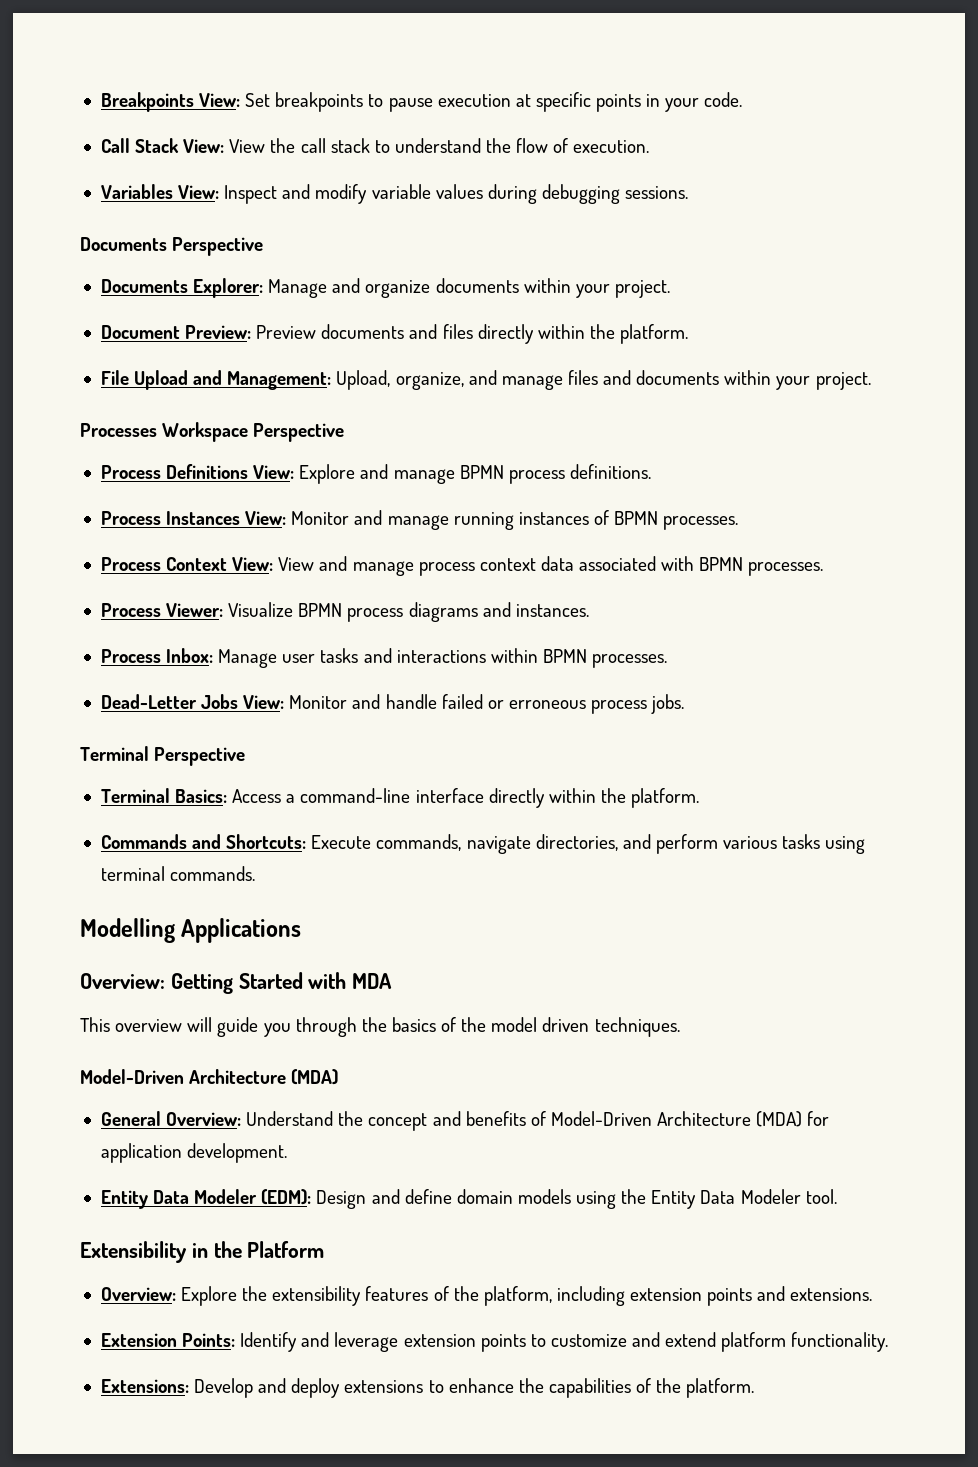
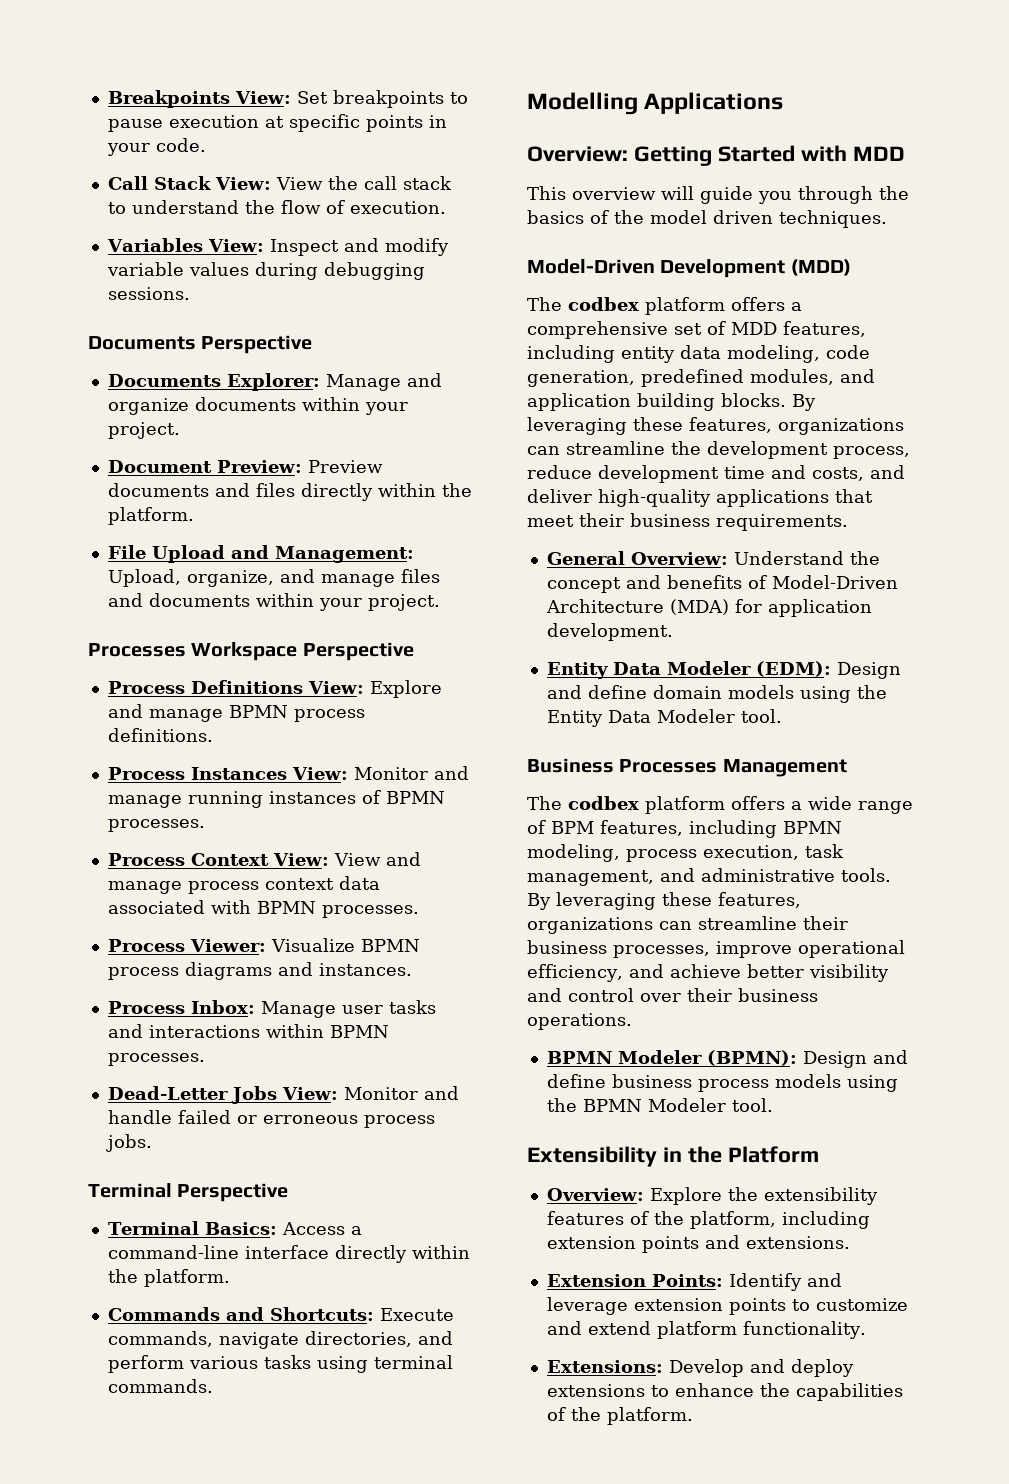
- Overview: Getting Started with MDA
+ Overview: Getting Started with MDD
  This overview will guide you through the basics of the model driven techniques.
- Model-Driven Architecture (MDA)
+ Model-Driven Development (MDD)
+ The codbex platform offers a comprehensive set of MDD features, including entity data modeling, code generation, predefined modules, and application building blocks. By leveraging these features, organizations can streamline the development process, reduce development time and costs, and deliver high-quality applications that meet their business requirements.
+ Business Processes Management
+ The codbex platform offers a wide range of BPM features, including BPMN modeling, process execution, task management, and administrative tools. By leveraging these features, organizations can streamline their business processes, improve operational efficiency, and achieve better visibility and control over their business operations.
+ BPMN Modeler (BPMN): Design and define business process models using the BPMN Modeler tool.

